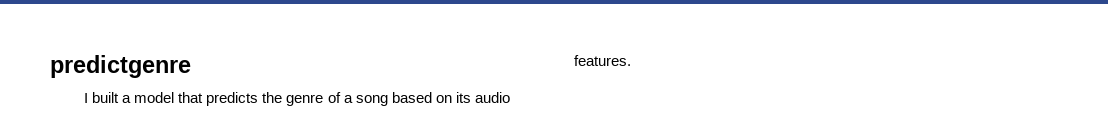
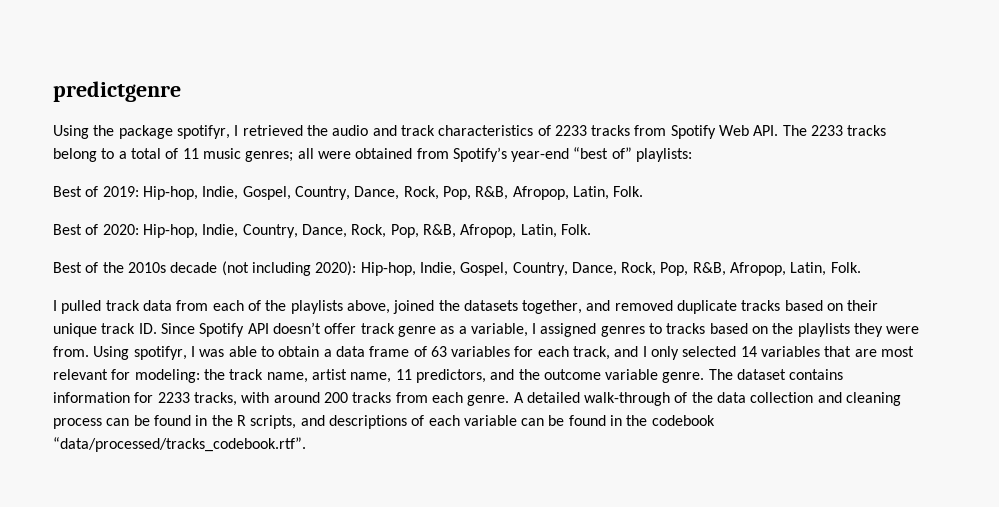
- I built a model that predicts the genre of a song based on its audio features.
+ Using the package spotifyr, I retrieved the audio and track characteristics of 2233 tracks from Spotify Web API. The 2233 tracks belong to a total of 11 music genres; all were obtained from Spotify’s year-end “best of” playlists:
+ Best of 2019: Hip-hop, Indie, Gospel, Country, Dance, Rock, Pop, R&B, Afropop, Latin, Folk.
+ Best of 2020: Hip-hop, Indie, Country, Dance, Rock, Pop, R&B, Afropop, Latin, Folk.
+ Best of the 2010s decade (not including 2020): Hip-hop, Indie, Gospel, Country, Dance, Rock, Pop, R&B, Afropop, Latin, Folk.
+ I pulled track data from each of the playlists above, joined the datasets together, and removed duplicate tracks based on their unique track ID. Since Spotify API doesn’t offer track genre as a variable, I assigned genres to tracks based on the playlists they were from. Using spotifyr, I was able to obtain a data frame of 63 variables for each track, and I only selected 14 variables that are most relevant for modeling: the track name, artist name, 11 predictors, and the outcome variable genre. The dataset contains information for 2233 tracks, with around 200 tracks from each genre. A detailed walk-through of the data collection and cleaning process can be found in the R scripts, and descriptions of each variable can be found in the codebook “data/processed/tracks_codebook.rtf”.

